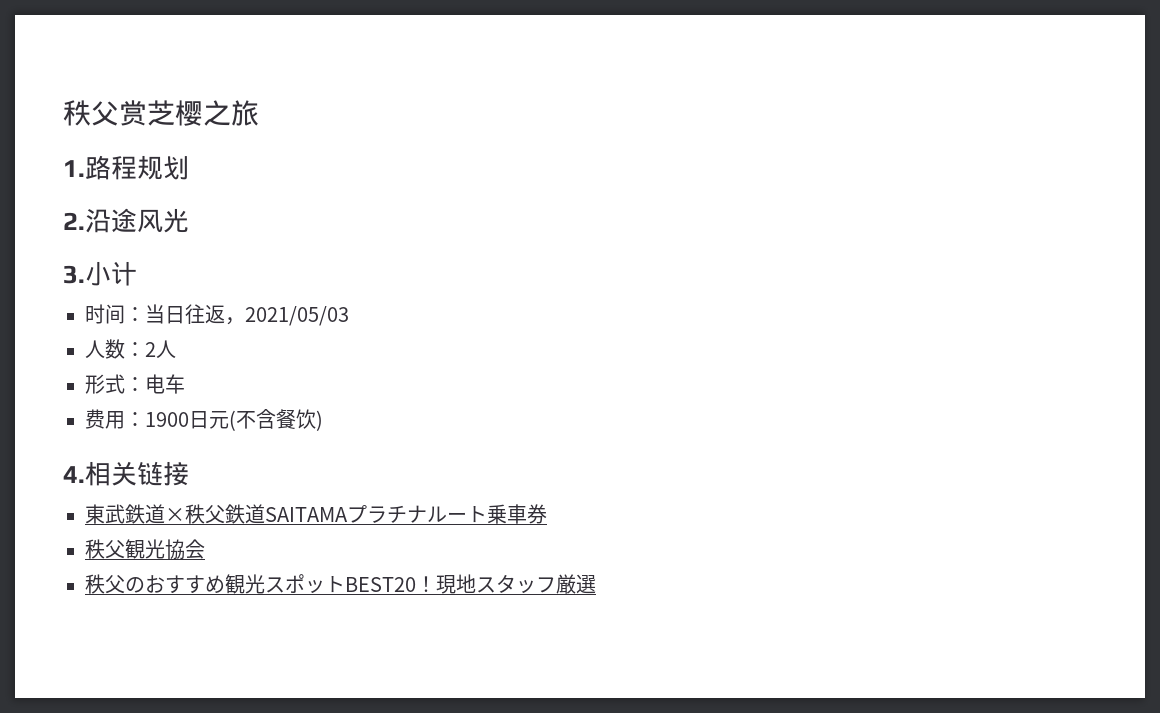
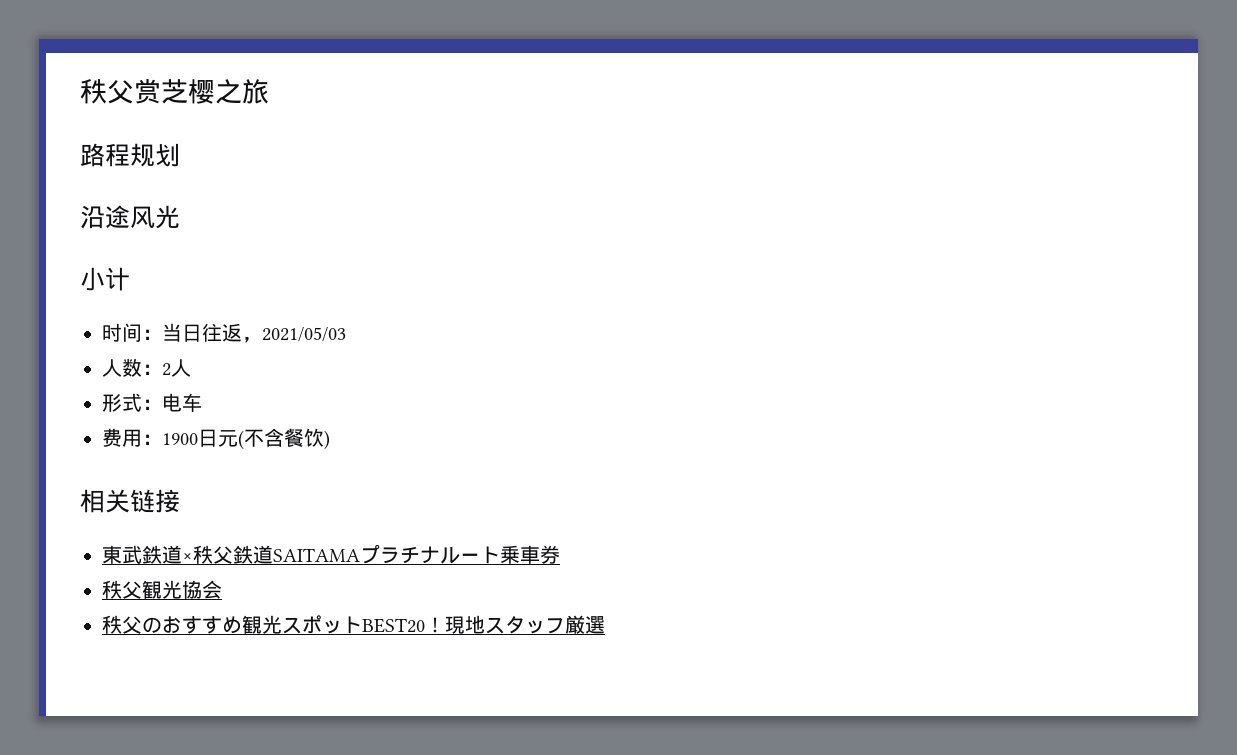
- 1.路程规划
+ 路程规划
- 2.沿途风光
+ 沿途风光
- 3.小计
+ 小计
- 4.相关链接
+ 相关链接

